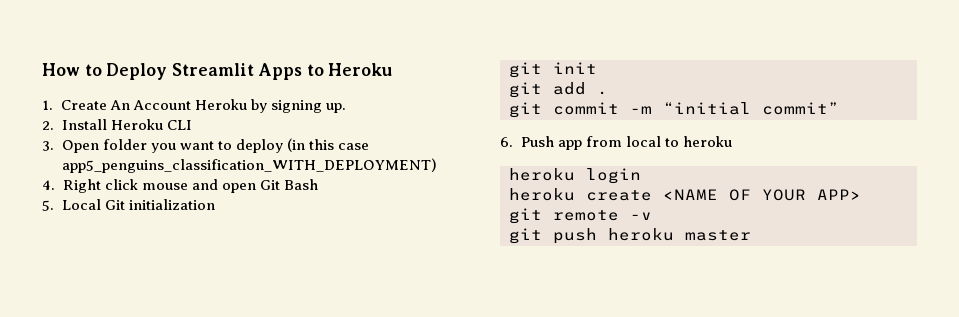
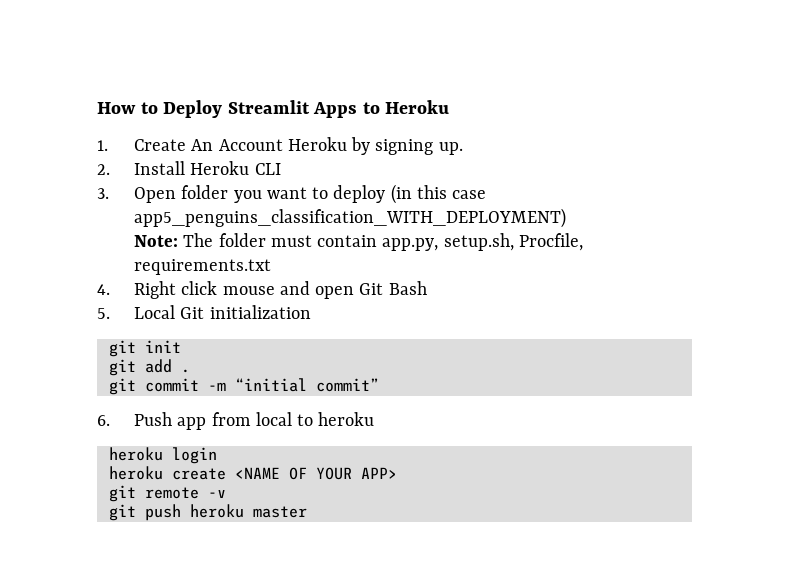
+ Note: The folder must contain app.py, setup.sh, Procfile, requirements.txt

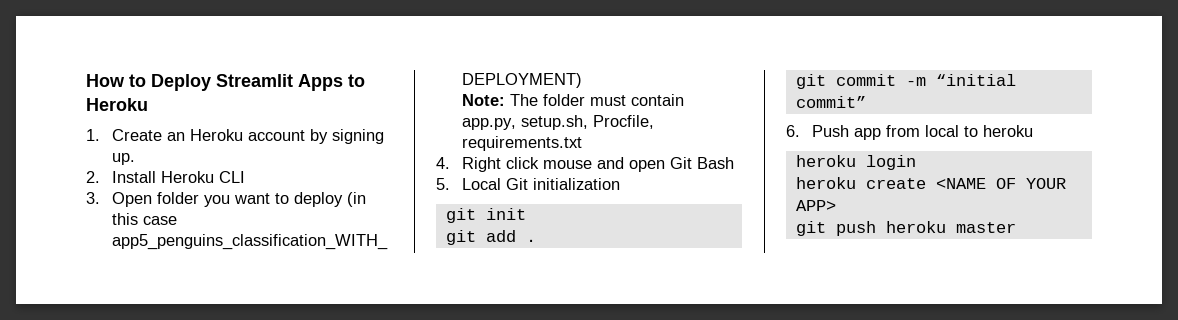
- 1. Create An Account Heroku by signing up.
+ 1. Create an Heroku account by signing up.
- git remote -v

